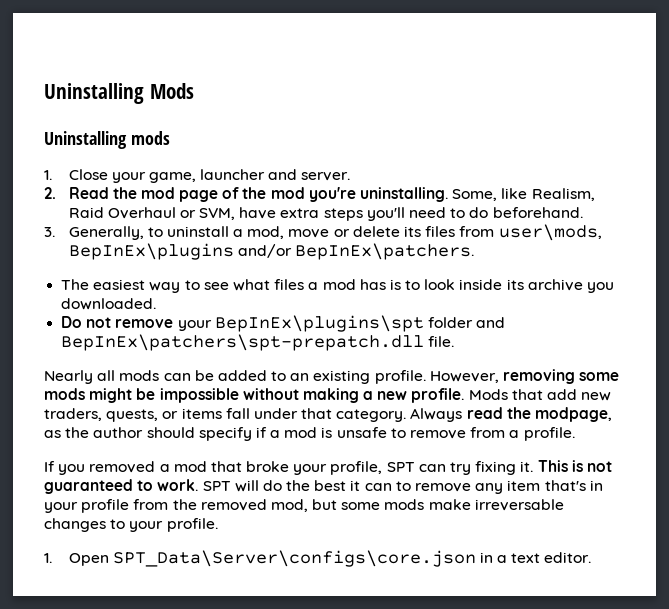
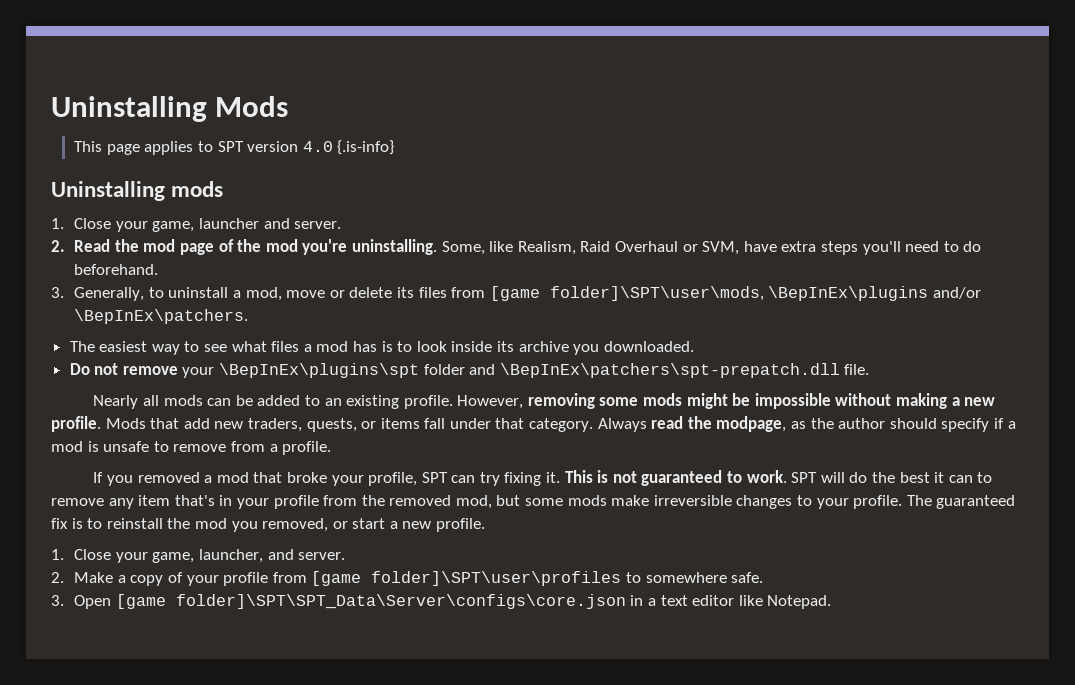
+ This page applies to SPT version 4.0 {.is-info}
- 3. Generally, to uninstall a mod, move or delete its files from user\mods, BepInEx\plugins and/or BepInEx\patchers.
+ 3. Generally, to uninstall a mod, move or delete its files from [game folder]\SPT\user\mods, \BepInEx\plugins and/or \BepInEx\patchers.
- Do not remove your BepInEx\plugins\spt folder and BepInEx\patchers\spt-prepatch.dll file.
+ Do not remove your \BepInEx\plugins\spt folder and \BepInEx\patchers\spt-prepatch.dll file.
- SPT will do the best it can to remove any item that's in your profile from the removed mod, but some mods make irreversable changes to your profile.
- 1. Open SPT_Data\Server\configs\core.json in a text editor.
+ SPT will do the best it can to remove any item that's in your profile from the removed mod, but some mods make irreversible changes to your profile. The guaranteed fix is to reinstall the mod you removed, or start a new profile.
+ 1. Close your game, launcher, and server.
+ 2. Make a copy of your profile from [game folder]\SPT\user\profiles to somewhere safe.
+ 3. Open [game folder]\SPT\SPT_Data\Server\configs\core.json in a text editor like Notepad.

